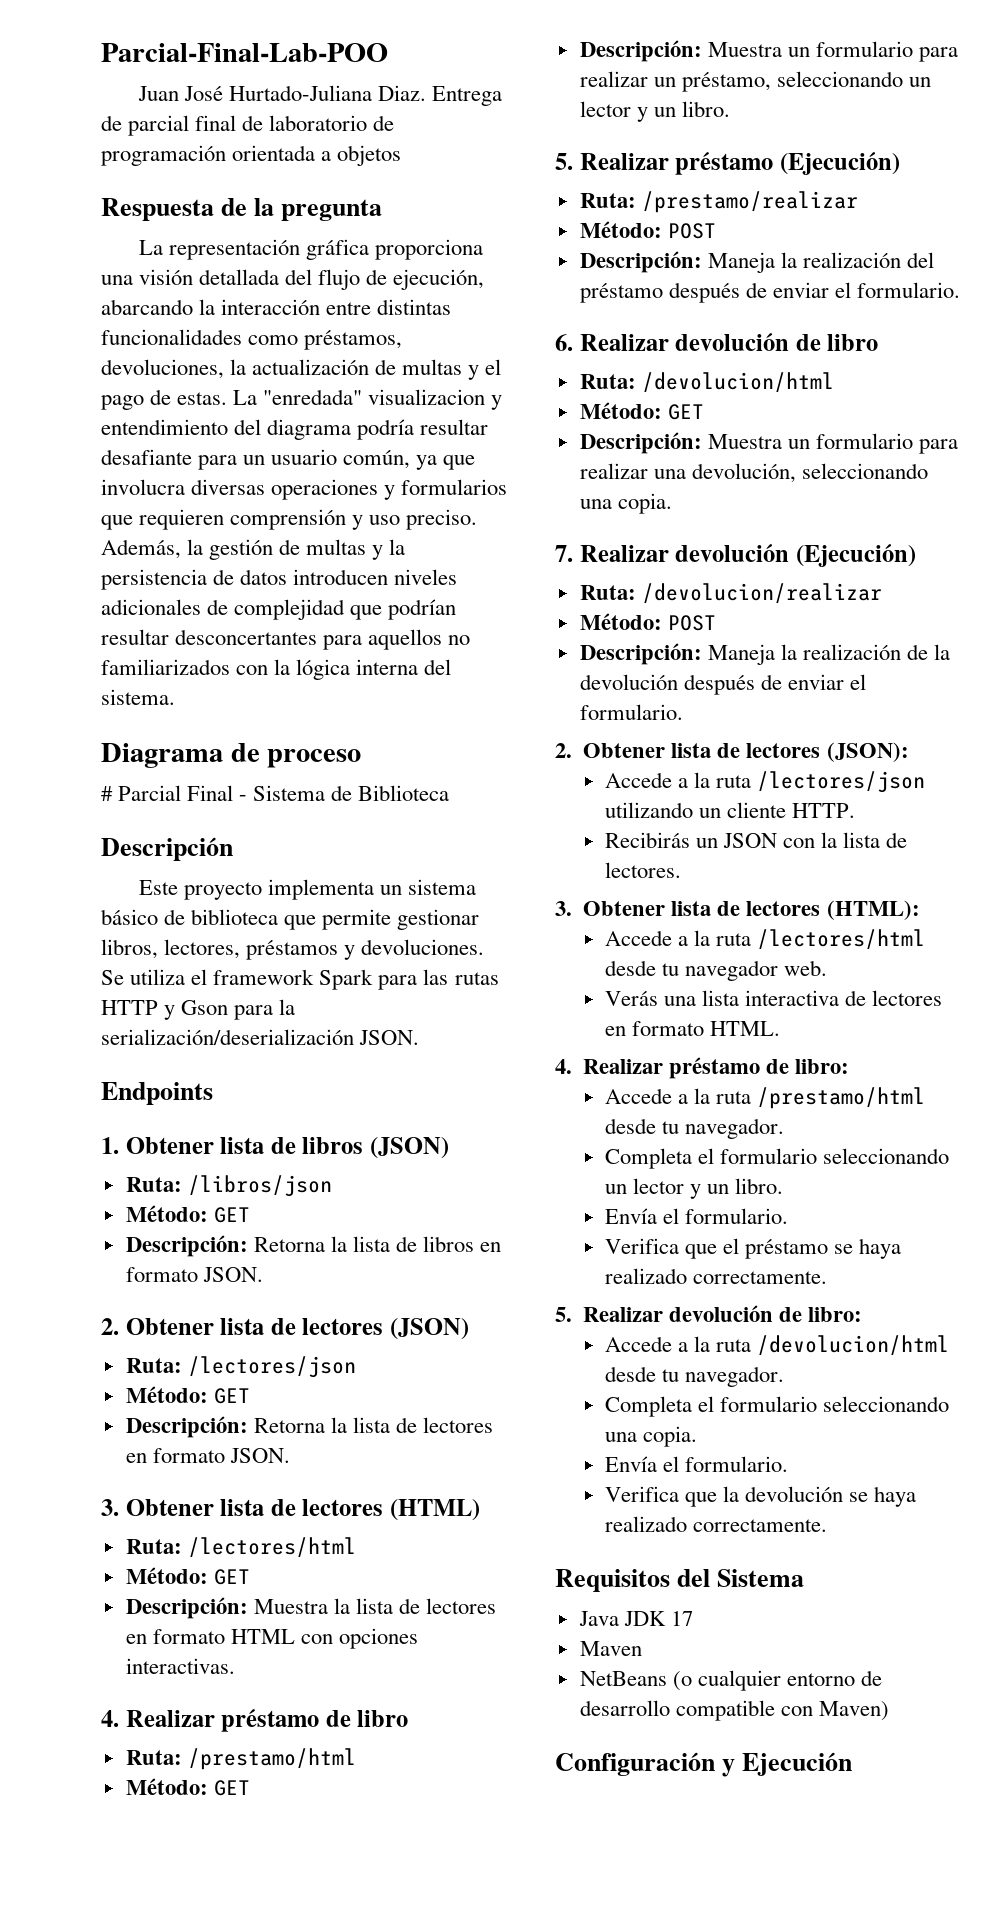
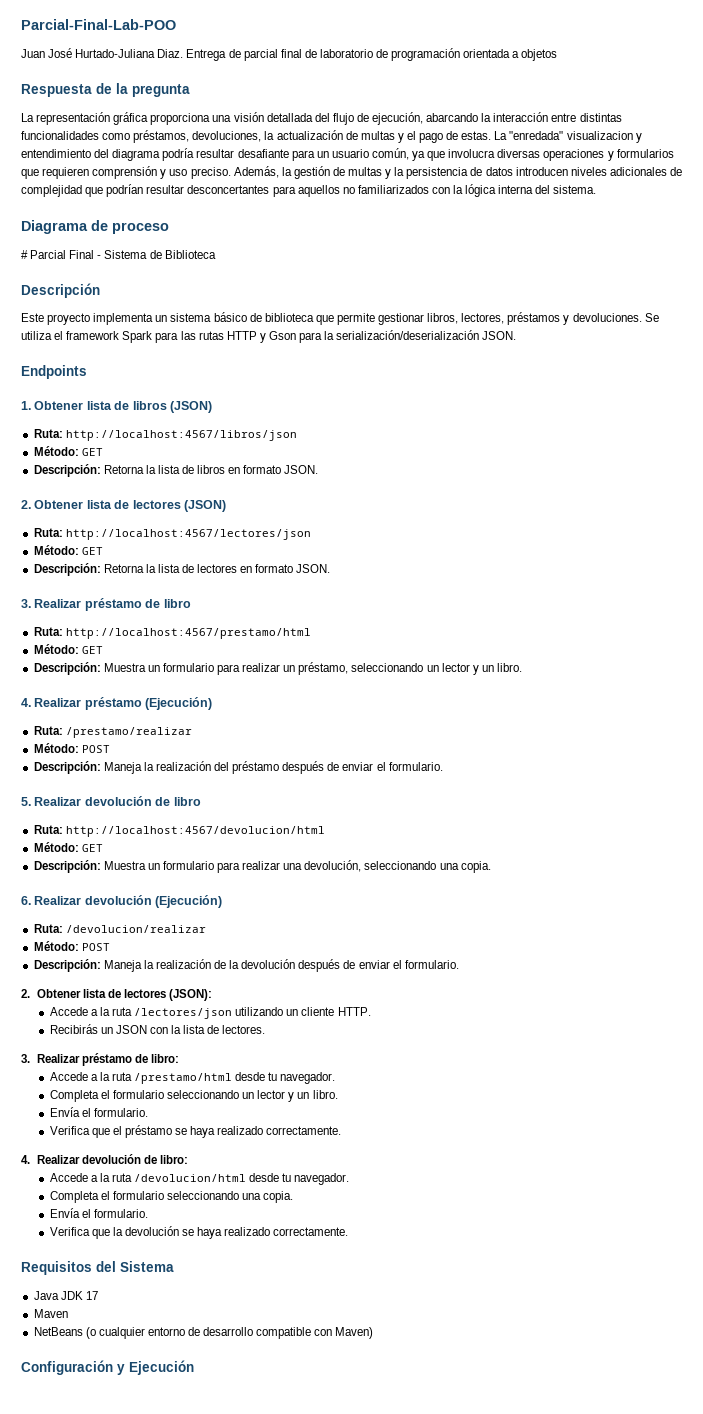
- Ruta: /libros/json
+ Ruta: http://localhost:4567/libros/json
- Ruta: /lectores/json
+ Ruta: http://localhost:4567/lectores/json
- 3. Obtener lista de lectores (HTML)
- Ruta: /lectores/html
- Método: GET
- Descripción: Muestra la lista de lectores en formato HTML con opciones interactivas.
- 4. Realizar préstamo de libro
+ 3. Realizar préstamo de libro
- Ruta: /prestamo/html
+ Ruta: http://localhost:4567/prestamo/html
- 5. Realizar préstamo (Ejecución)
+ 4. Realizar préstamo (Ejecución)
- 6. Realizar devolución de libro
+ 5. Realizar devolución de libro
- Ruta: /devolucion/html
+ Ruta: http://localhost:4567/devolucion/html
- 7. Realizar devolución (Ejecución)
+ 6. Realizar devolución (Ejecución)
- 3. Obtener lista de lectores (HTML):
- Accede a la ruta /lectores/html desde tu navegador web.
- Verás una lista interactiva de lectores en formato HTML.
- 4. Realizar préstamo de libro:
+ 3. Realizar préstamo de libro:
- 5. Realizar devolución de libro:
+ 4. Realizar devolución de libro:

